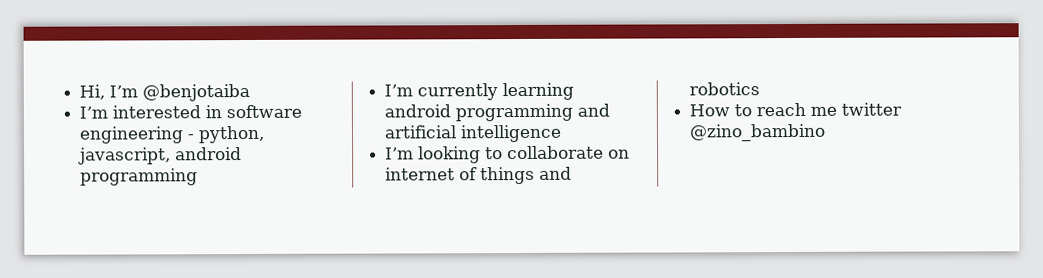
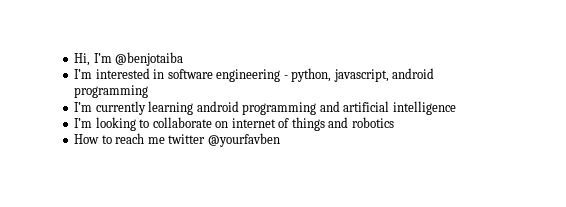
- How to reach me twitter @zino_bambino
+ How to reach me twitter @yourfavben

